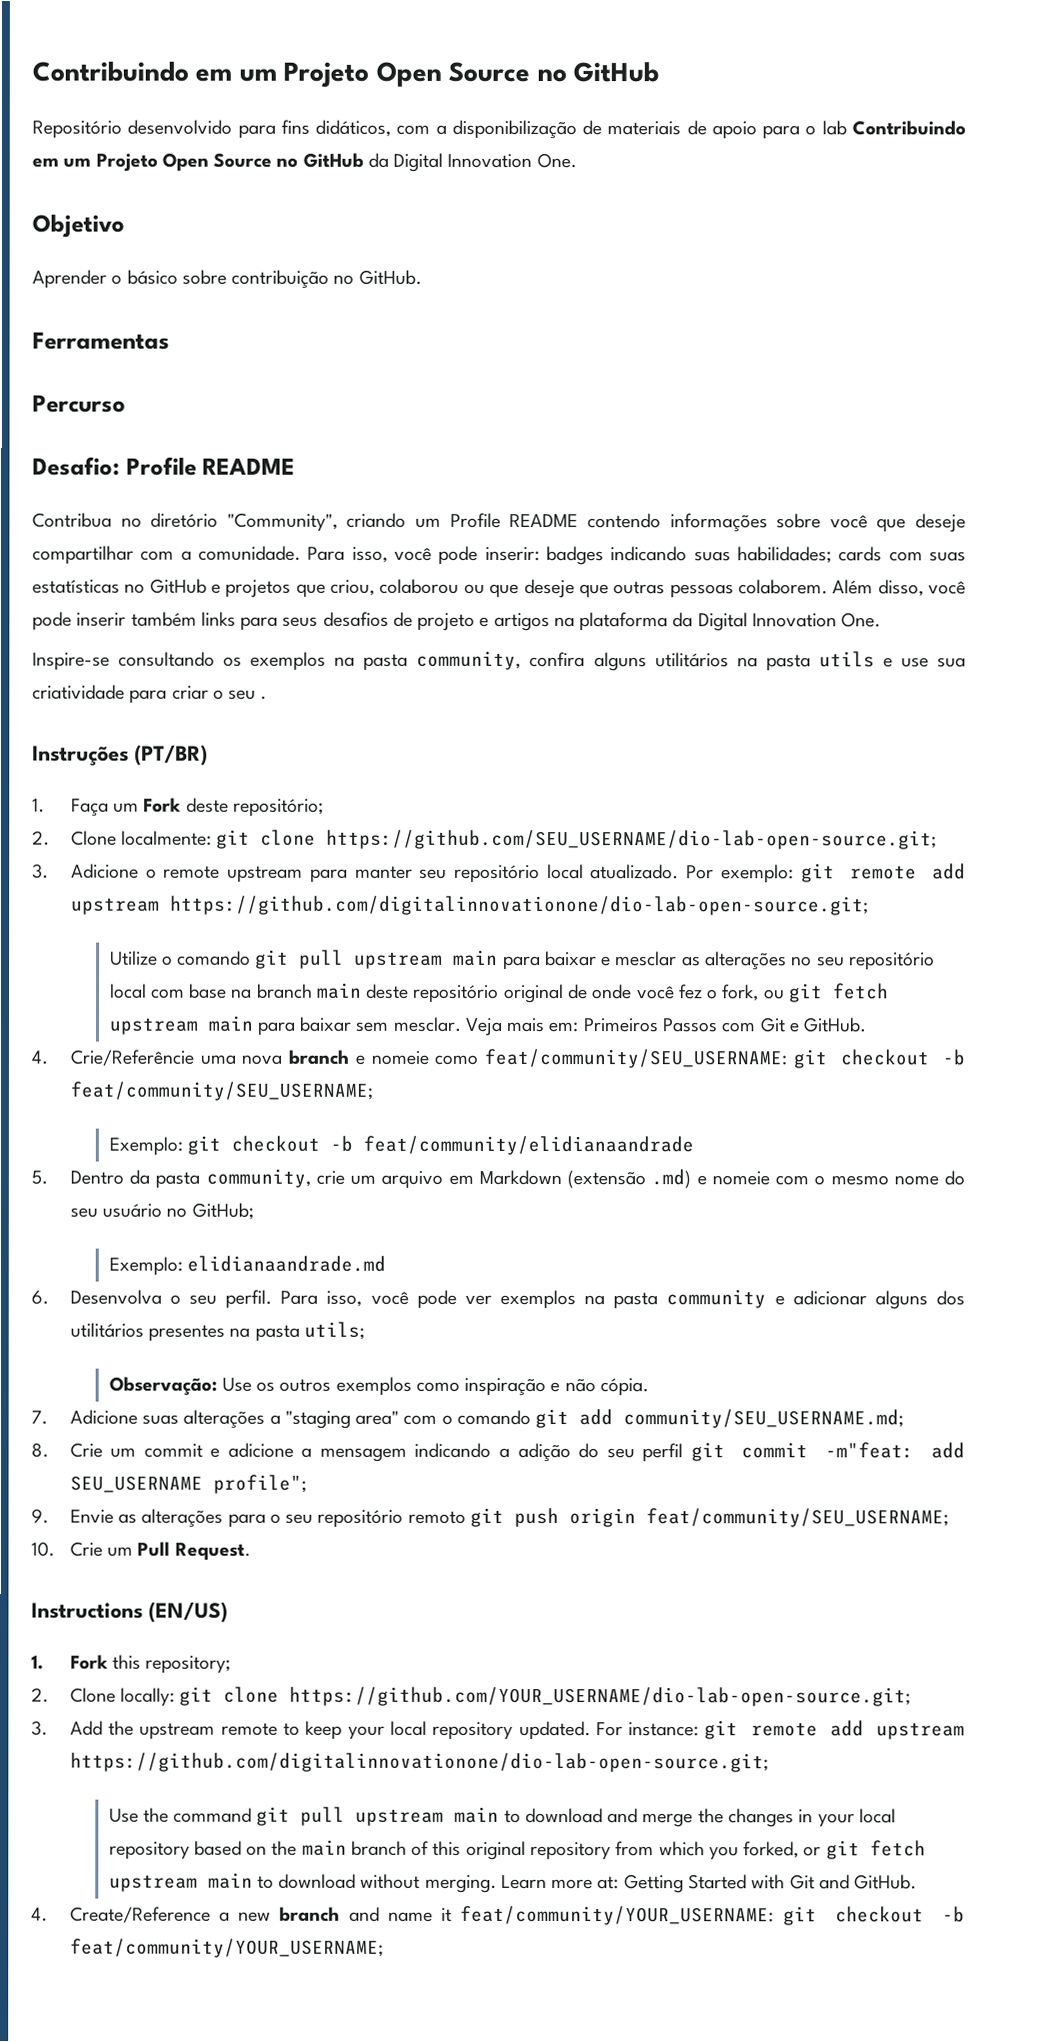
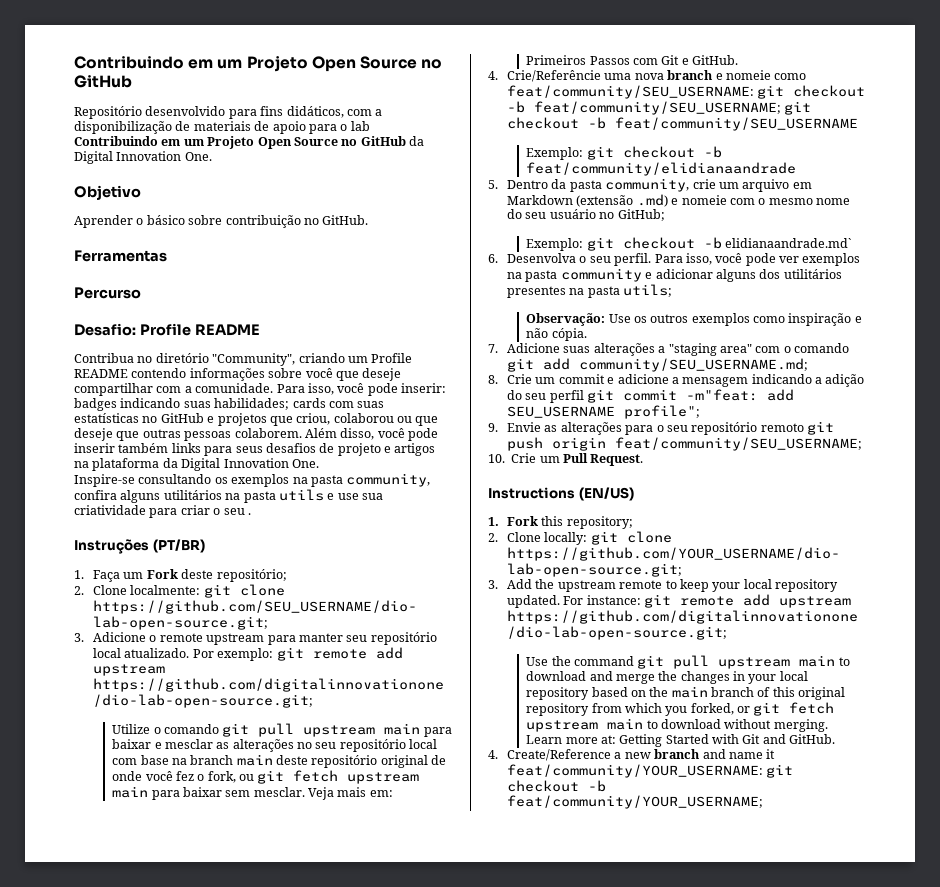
- 4. Crie/Referêncie uma nova branch e nomeie como feat/community/SEU_USERNAME: git checkout -b feat/community/SEU_USERNAME;
+ 4. Crie/Referêncie uma nova branch e nomeie como feat/community/SEU_USERNAME: git checkout -b feat/community/SEU_USERNAME; git checkout -b feat/community/SEU_USERNAME
- Exemplo: elidianaandrade.md
+ Exemplo: git checkout -b elidianaandrade.md`

